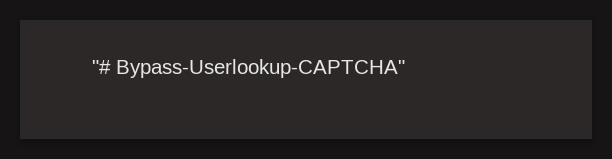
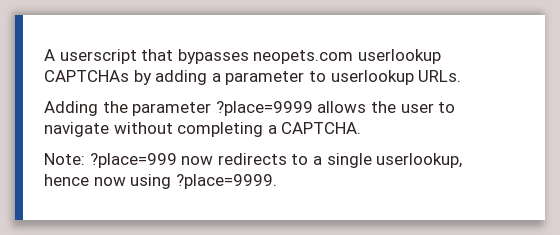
- "# Bypass-Userlookup-CAPTCHA"
+ A userscript that bypasses neopets.com userlookup CAPTCHAs by adding a parameter to userlookup URLs.
+ Adding the parameter ?place=9999 allows the user to navigate without completing a CAPTCHA.
+ Note: ?place=999 now redirects to a single userlookup, hence now using ?place=9999.

